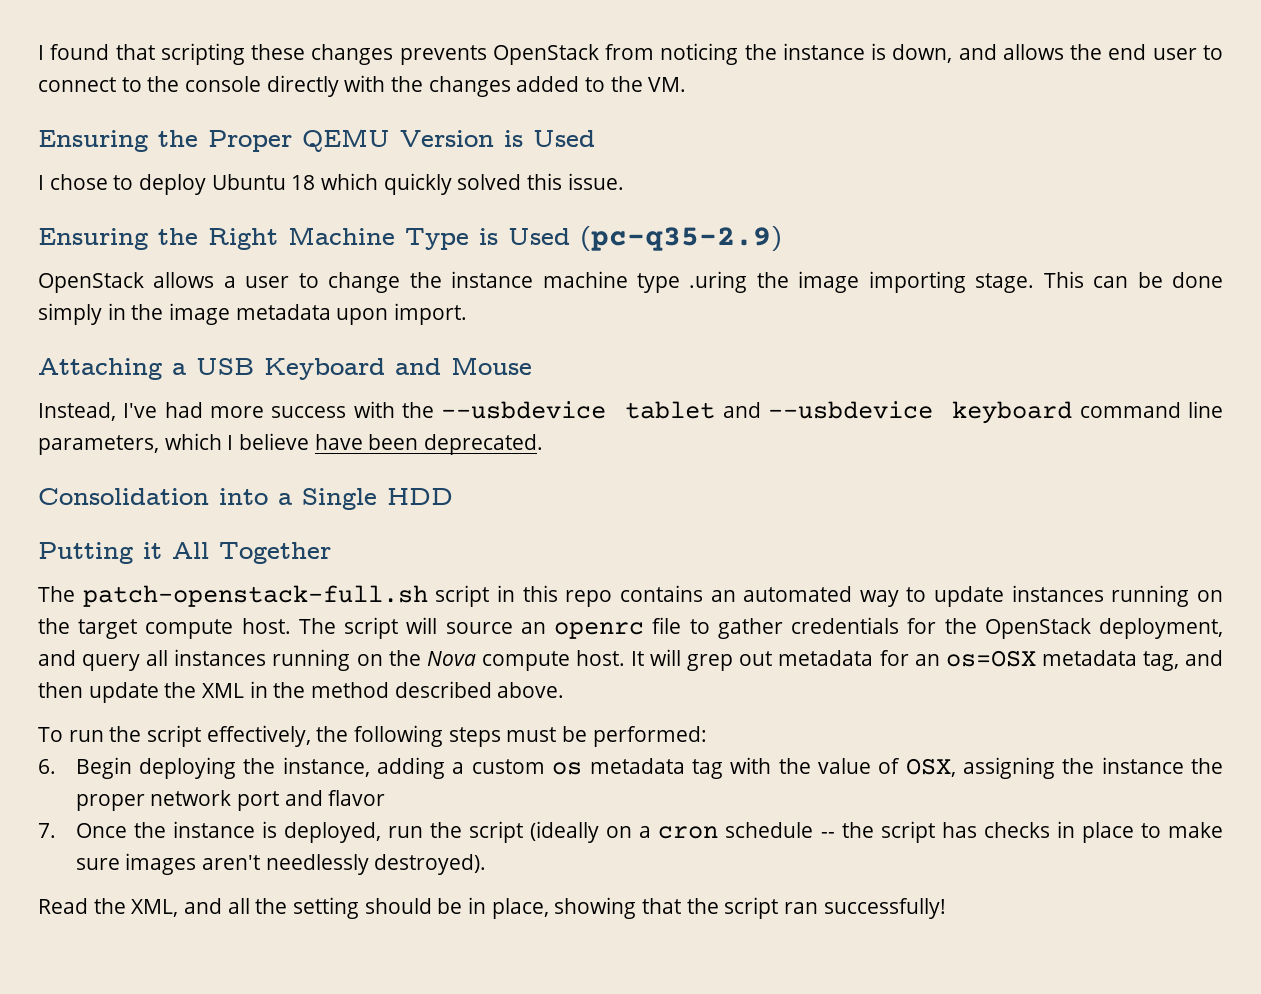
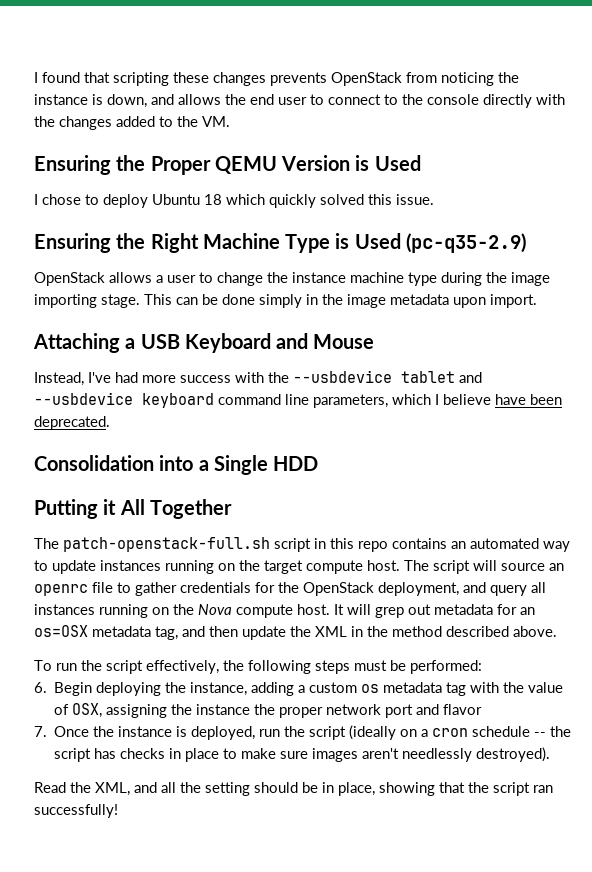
- OpenStack allows a user to change the instance machine type .uring the image importing stage.
+ OpenStack allows a user to change the instance machine type during the image importing stage.

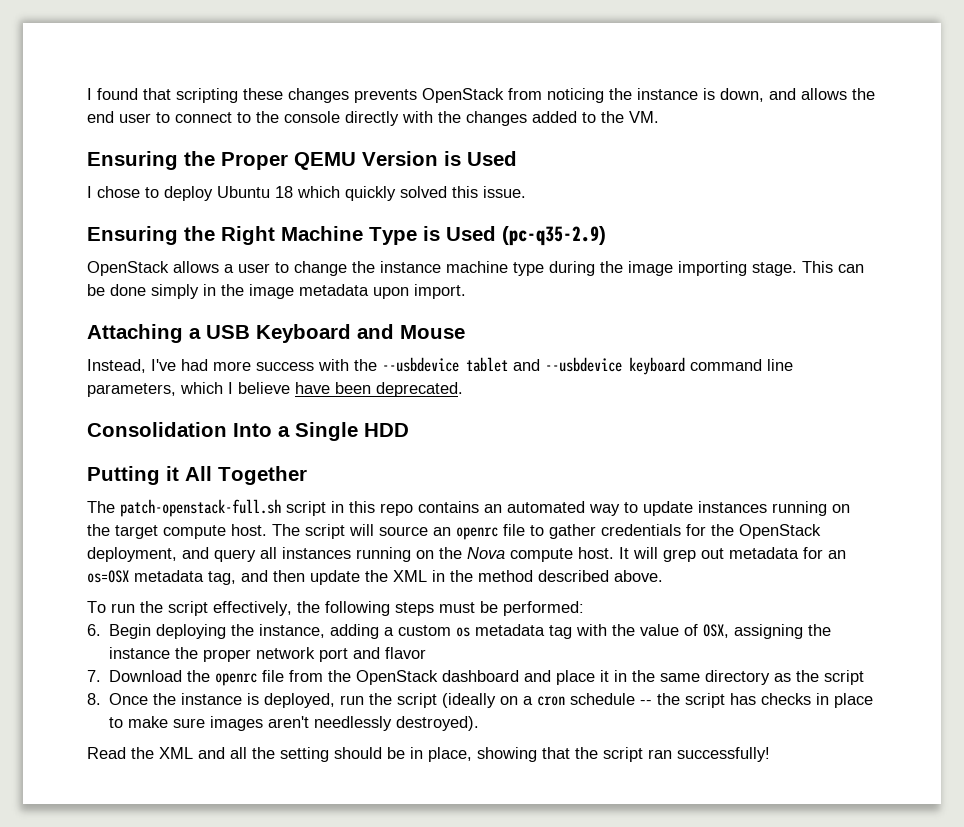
- Consolidation into a Single HDD
+ Consolidation Into a Single HDD
- 7. Once the instance is deployed, run the script (ideally on a cron schedule -- the script has checks in place to make sure images aren't needlessly destroyed).
+ 7. Download the openrc file from the OpenStack dashboard and place it in the same directory as the script
+ 8. Once the instance is deployed, run the script (ideally on a cron schedule -- the script has checks in place to make sure images aren't needlessly destroyed).
- Read the XML, and all the setting should be in place, showing that the script ran successfully!
+ Read the XML and all the setting should be in place, showing that the script ran successfully!

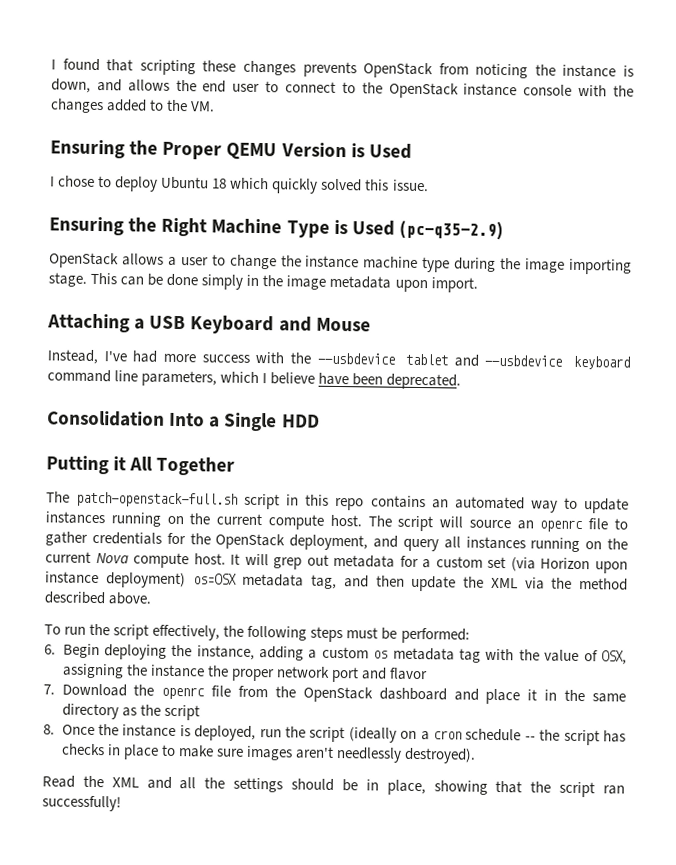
- I found that scripting these changes prevents OpenStack from noticing the instance is down, and allows the end user to connect to the console directly with the changes added to the VM.
+ I found that scripting these changes prevents OpenStack from noticing the instance is down, and allows the end user to connect to the OpenStack instance console with the changes added to the VM.
- The patch-openstack-full.sh script in this repo contains an automated way to update instances running on the target compute host.
+ The patch-openstack-full.sh script in this repo contains an automated way to update instances running on the current compute host.
- The script will source an openrc file to gather credentials for the OpenStack deployment, and query all instances running on the Nova compute host.
+ The script will source an openrc file to gather credentials for the OpenStack deployment, and query all instances running on the current Nova compute host.
- It will grep out metadata for an os=OSX metadata tag, and then update the XML in the method described above.
+ It will grep out metadata for a custom set (via Horizon upon instance deployment) os=OSX metadata tag, and then update the XML via the method described above.
- Read the XML and all the setting should be in place, showing that the script ran successfully!
+ Read the XML and all the settings should be in place, showing that the script ran successfully!

